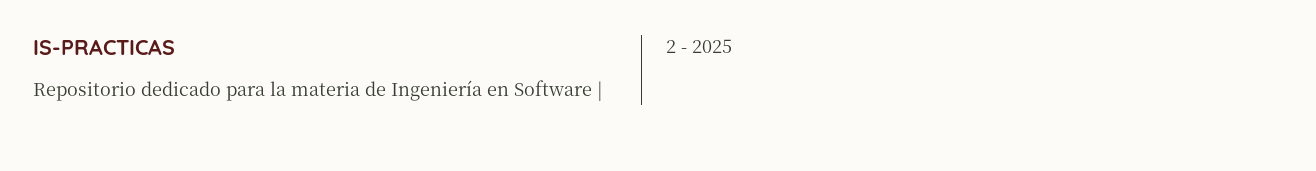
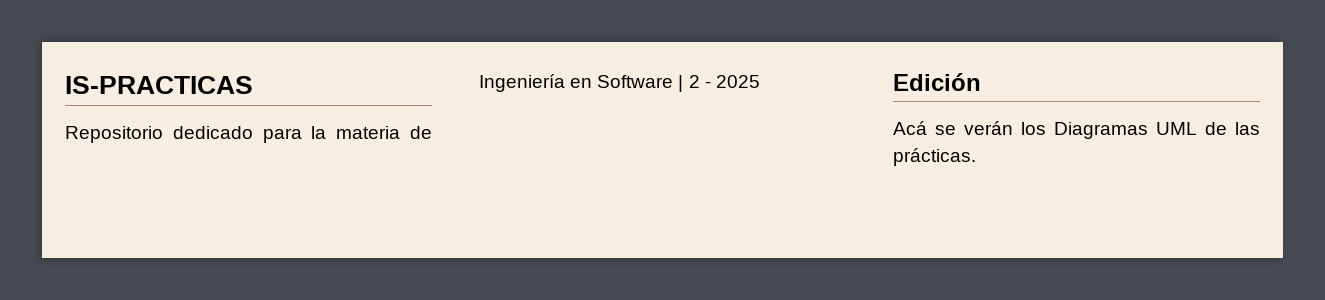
+ Edición
+ Acá se verán los Diagramas UML de las prácticas.

